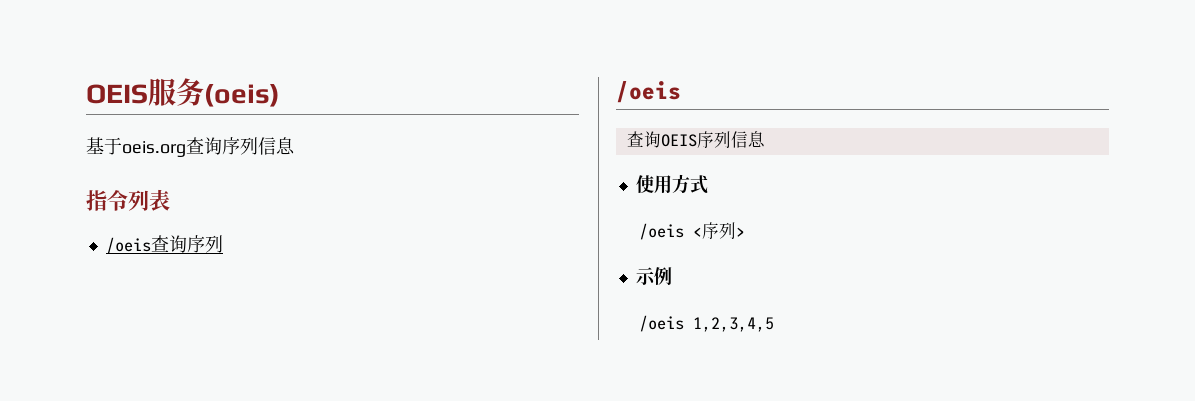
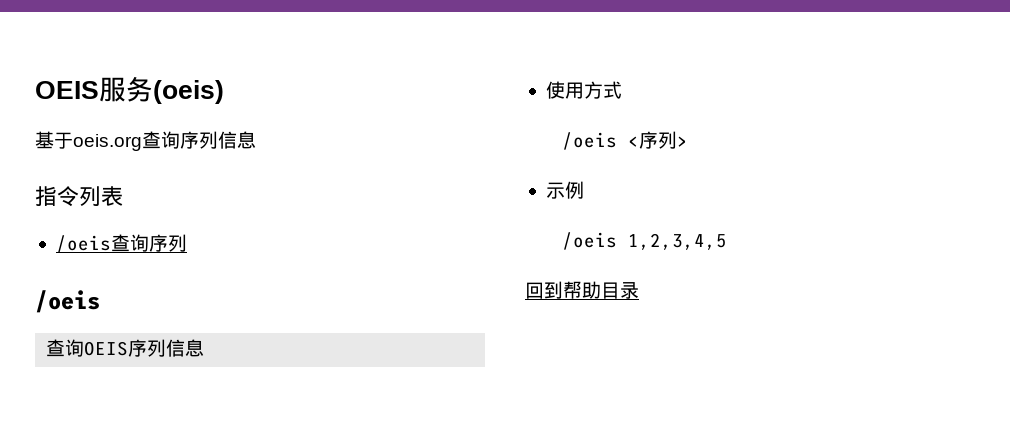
+ 回到帮助目录

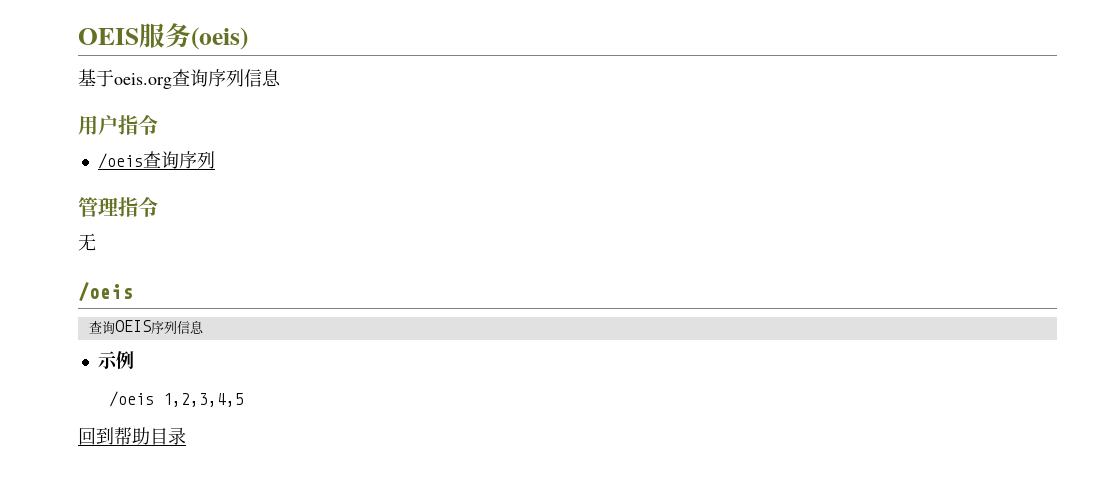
- 指令列表
+ 用户指令
+ 管理指令
+ 无
- 使用方式
- /oeis <序列>

